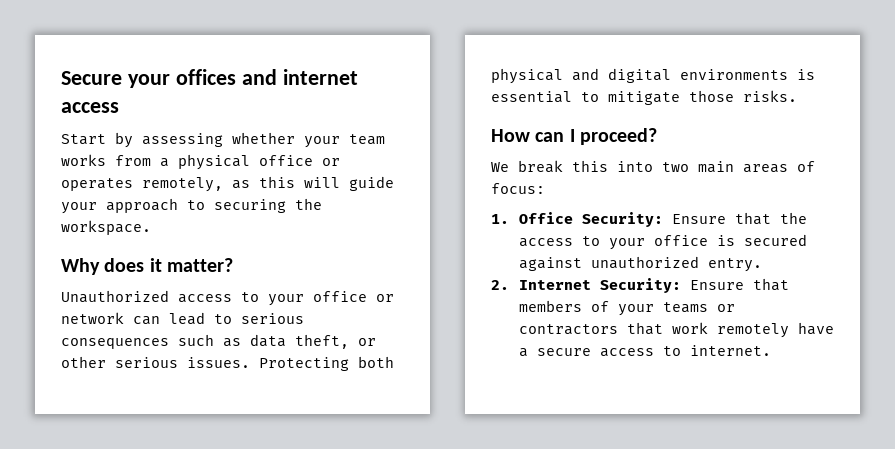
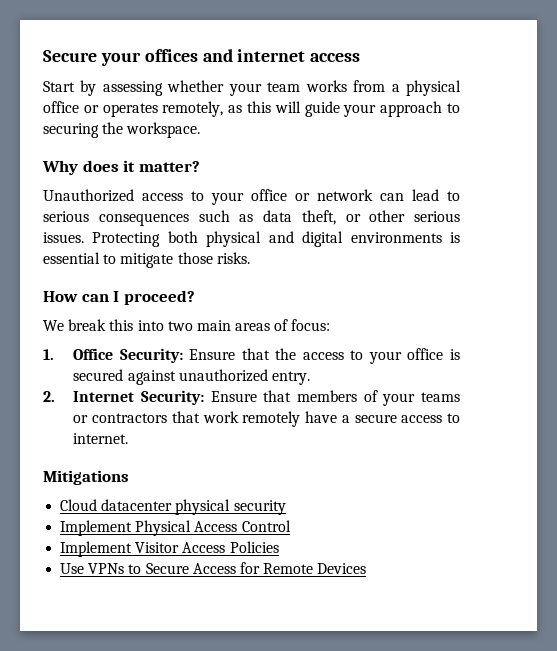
+ Mitigations
+ Cloud datacenter physical security
+ Implement Physical Access Control
+ Implement Visitor Access Policies
+ Use VPNs to Secure Access for Remote Devices

